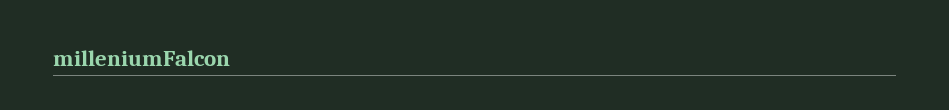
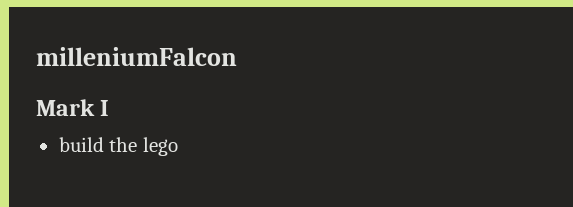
+ Mark I
+ build the lego

